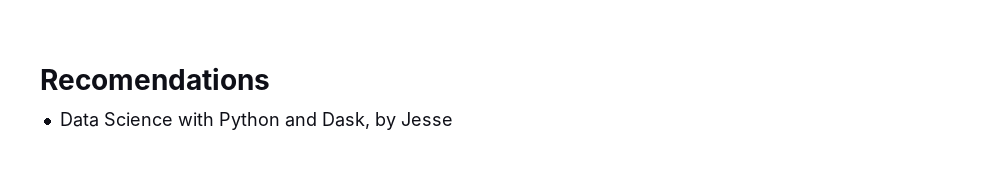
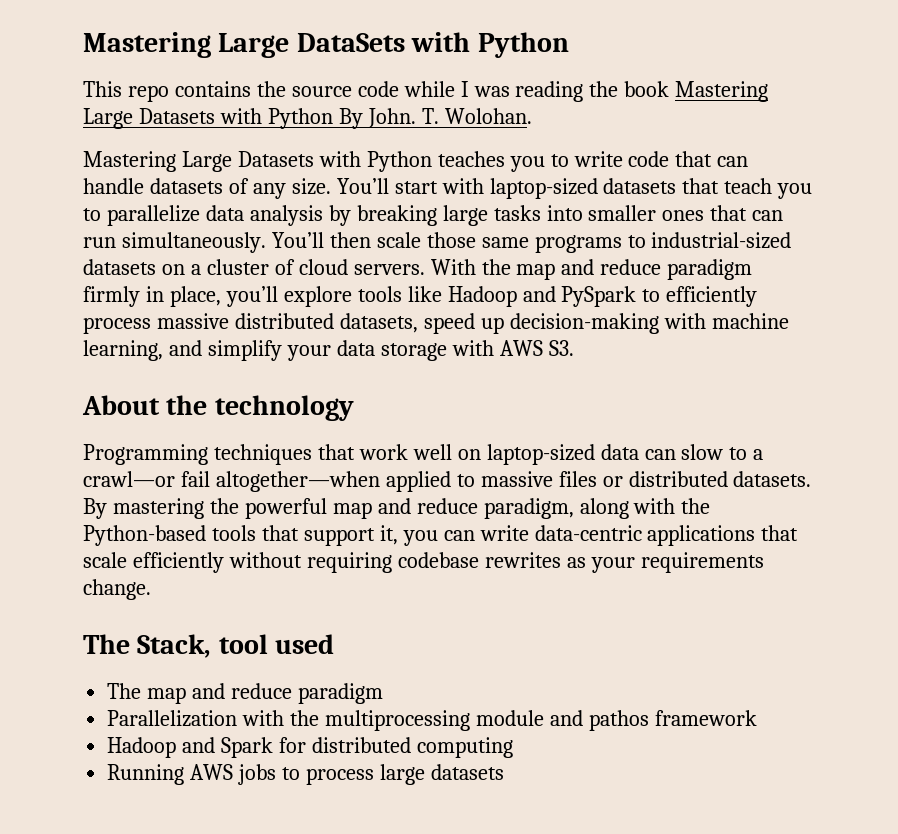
- Recomendations
- Data Science with Python and Dask, by Jesse
+ Mastering Large DataSets with Python
+ This repo contains the source code while I was reading the book Mastering Large Datasets with Python By John. T. Wolohan.
+ Mastering Large Datasets with Python teaches you to write code that can handle datasets of any size. You’ll start with laptop-sized datasets that teach you to parallelize data analysis by breaking large tasks into smaller ones that can run simultaneously. You’ll then scale those same programs to industrial-sized datasets on a cluster of cloud servers. With the map and reduce paradigm firmly in place, you’ll explore tools like Hadoop and PySpark to efficiently process massive distributed datasets, speed up decision-making with machine learning, and simplify your data storage with AWS S3.
+ About the technology
+ Programming techniques that work well on laptop-sized data can slow to a crawl—or fail altogether—when applied to massive files or distributed datasets. By mastering the powerful map and reduce paradigm, along with the Python-based tools that support it, you can write data-centric applications that scale efficiently without requiring codebase rewrites as your requirements change.
+ The Stack, tool used
+ The map and reduce paradigm
+ Parallelization with the multiprocessing module and pathos framework
+ Hadoop and Spark for distributed computing
+ Running AWS jobs to process large datasets

